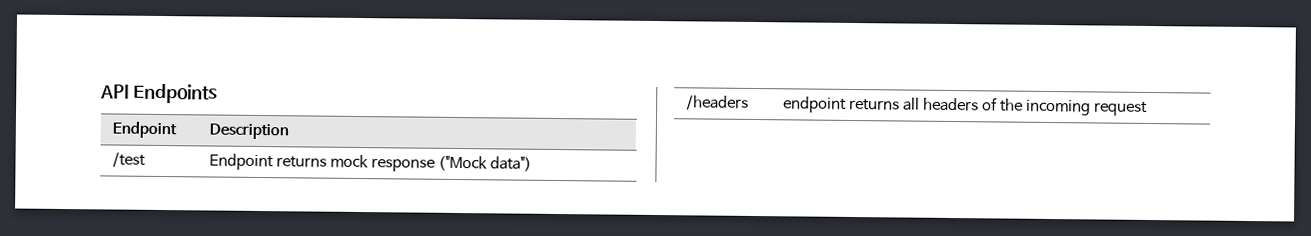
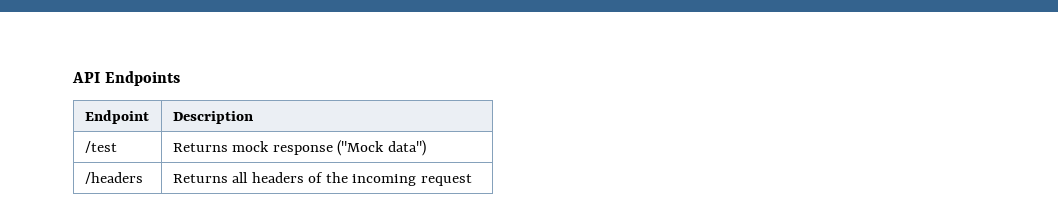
- /test | Endpoint returns mock response ("Mock data")
+ /test | Returns mock response ("Mock data")
- /headers | endpoint returns all headers of the incoming request
+ /headers | Returns all headers of the incoming request

